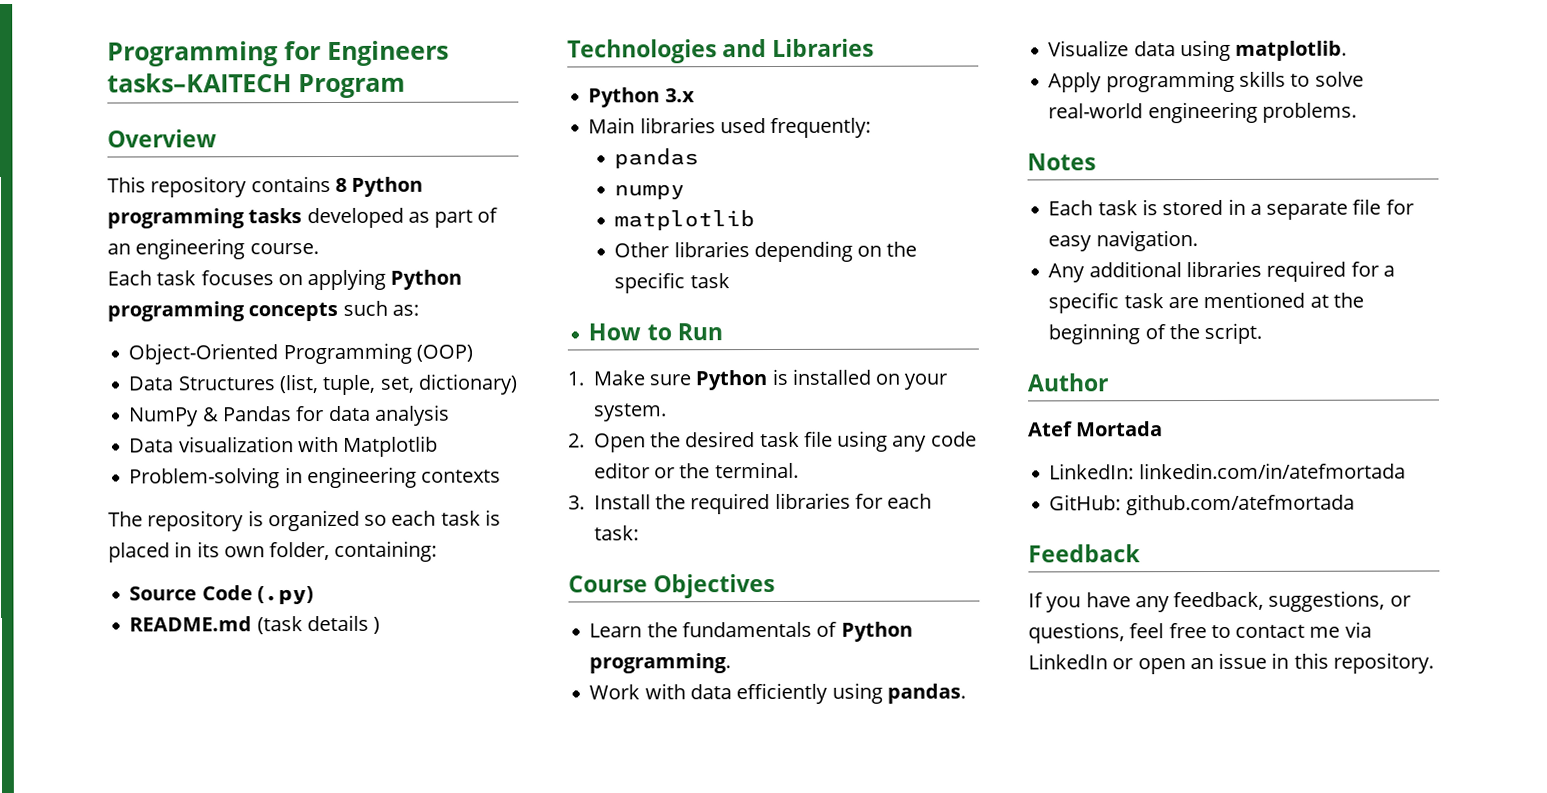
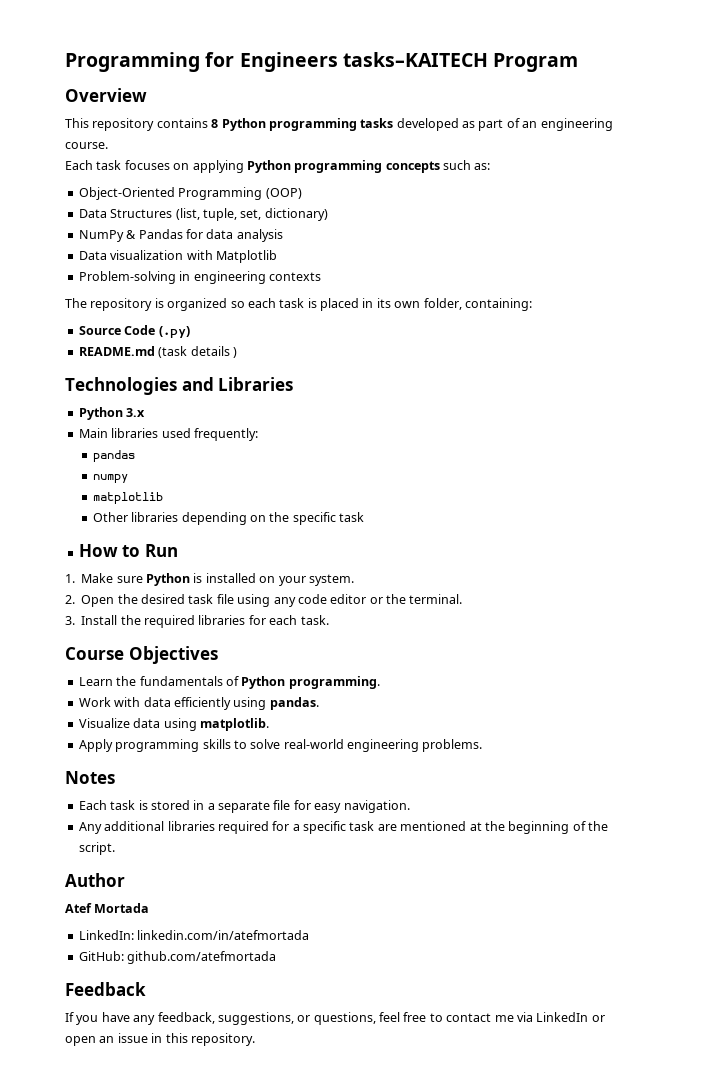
- 3. Install the required libraries for each task:
+ 3. Install the required libraries for each task.

